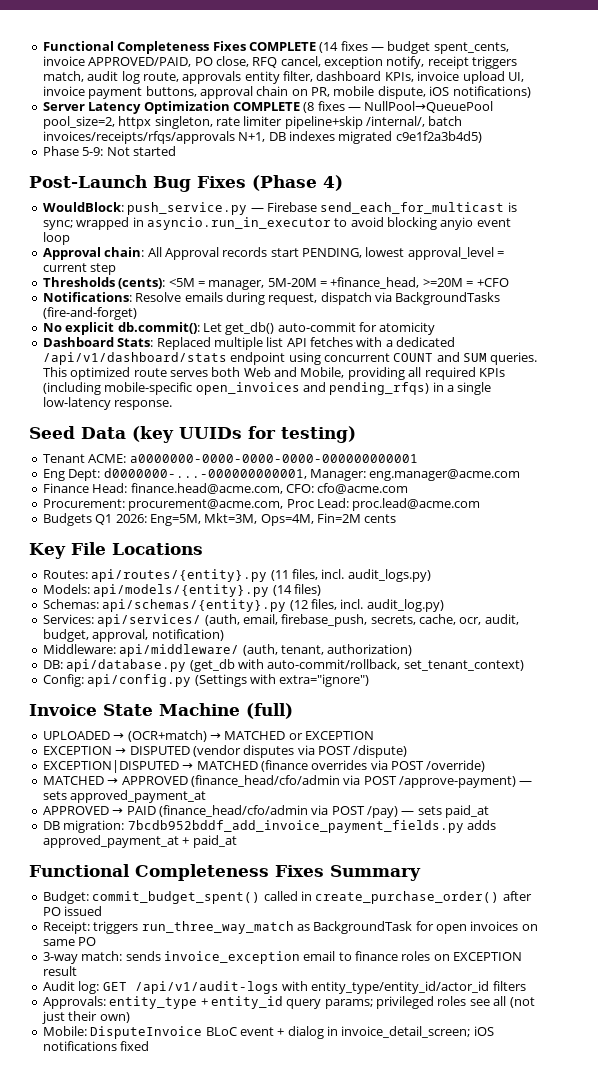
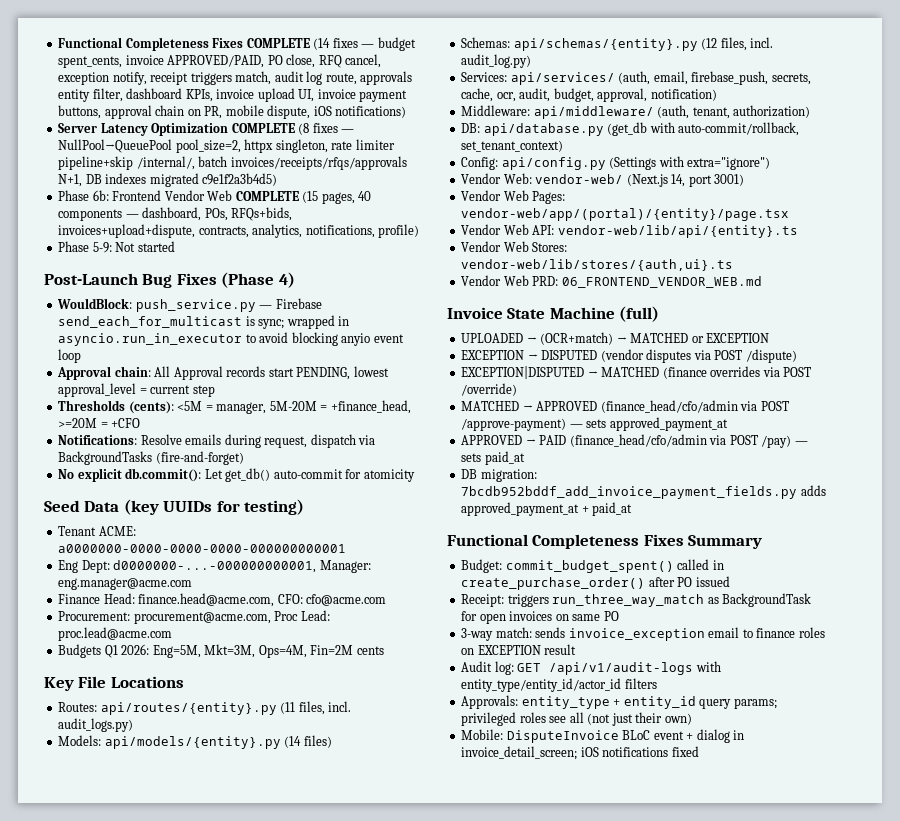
+ Phase 6b: Frontend Vendor Web COMPLETE (15 pages, 40 components — dashboard, POs, RFQs+bids, invoices+upload+dispute, contracts, analytics, notifications, profile)
- Dashboard Stats: Replaced multiple list API fetches with a dedicated /api/v1/dashboard/stats endpoint using concurrent COUNT and SUM queries. This optimized route serves both Web and Mobile, providing all required KPIs (including mobile-specific open_invoices and pending_rfqs) in a single low-latency response.
+ Vendor Web: vendor-web/ (Next.js 14, port 3001)
+ Vendor Web Pages: vendor-web/app/(portal)/{entity}/page.tsx
+ Vendor Web API: vendor-web/lib/api/{entity}.ts
+ Vendor Web Stores: vendor-web/lib/stores/{auth,ui}.ts
+ Vendor Web PRD: 06_FRONTEND_VENDOR_WEB.md

